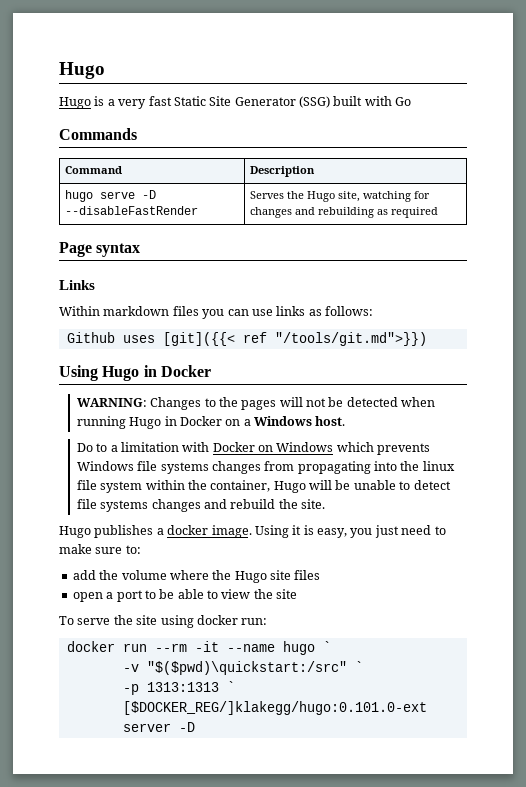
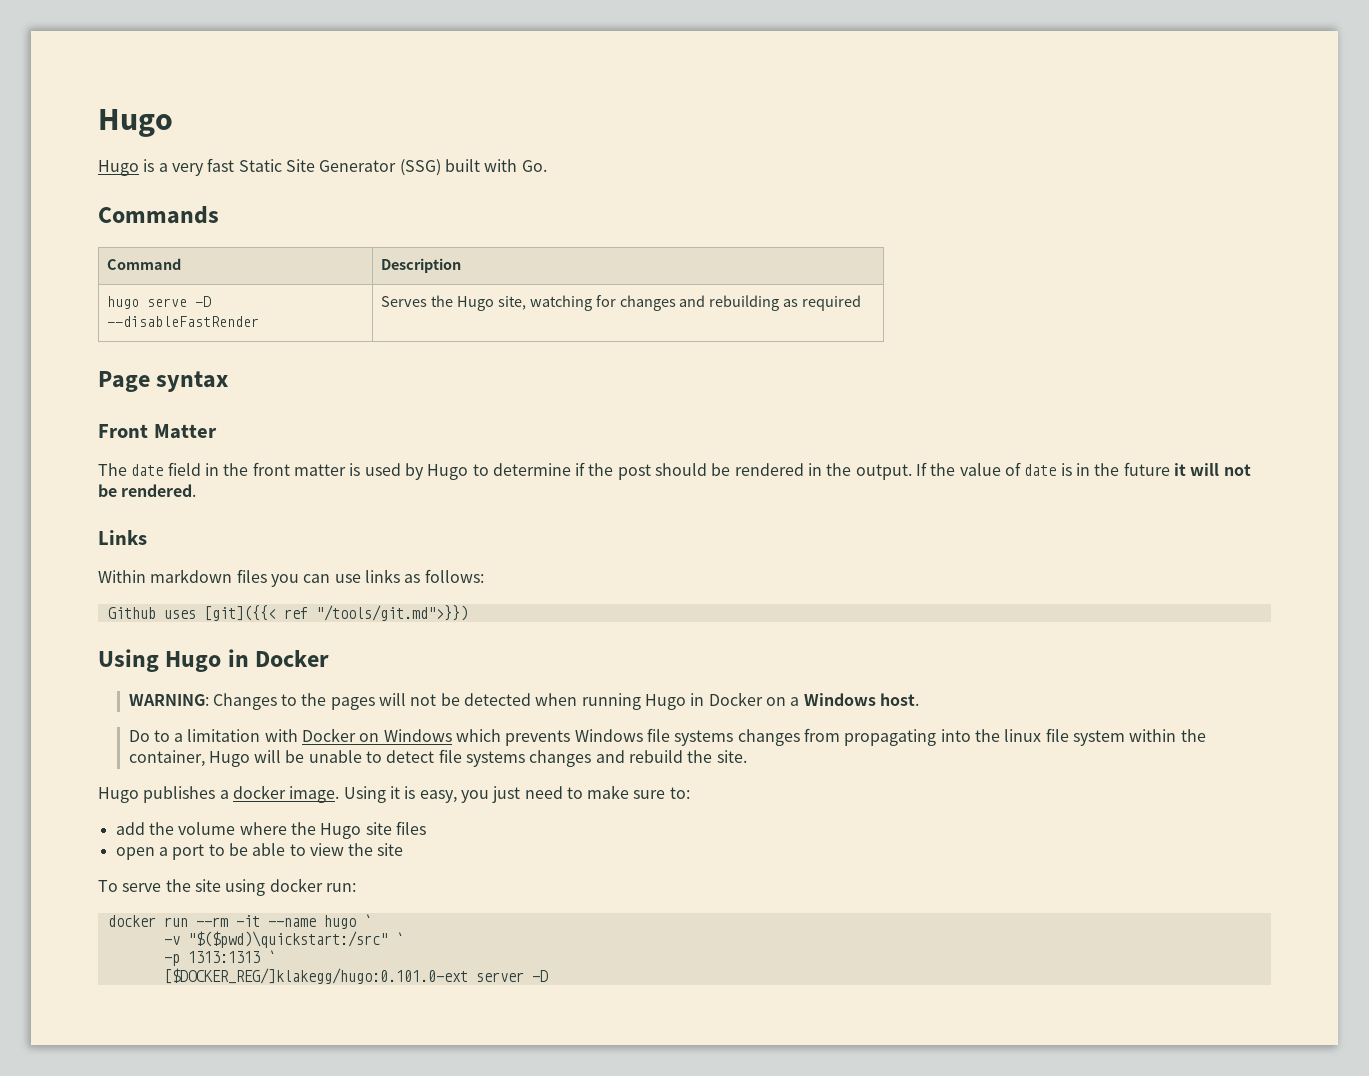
- Hugo is a very fast Static Site Generator (SSG) built with Go
+ Hugo is a very fast Static Site Generator (SSG) built with Go.
+ Front Matter
+ The date field in the front matter is used by Hugo to determine if the post should be rendered in the output. If the value of date is in the future it will not be rendered.

